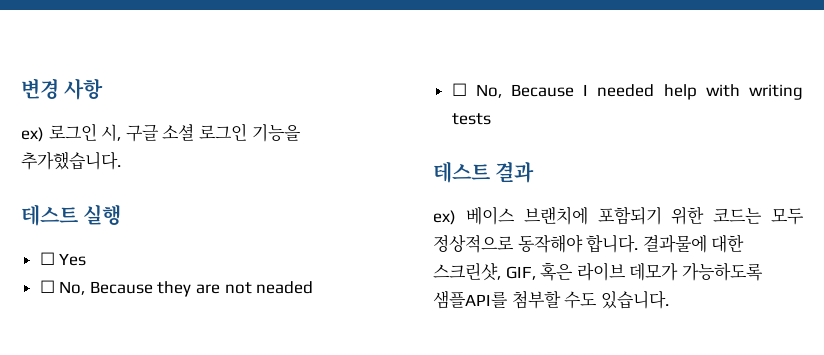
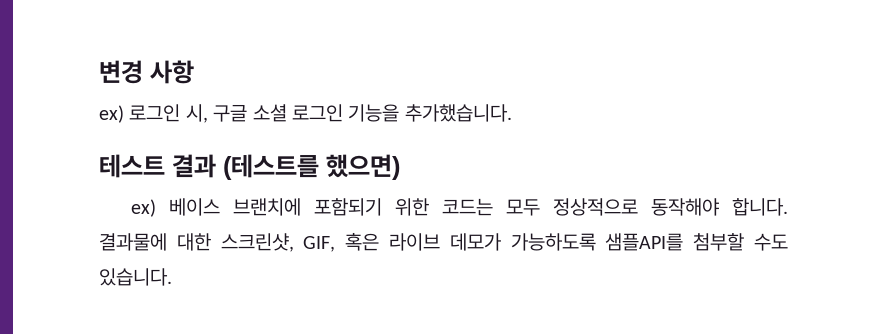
- 테스트 실행
- ☐ Yes
- ☐ No, Because they are not neaded
- ☐ No, Because I needed help with writing tests
- 테스트 결과
+ 테스트 결과 (테스트를 했으면)

